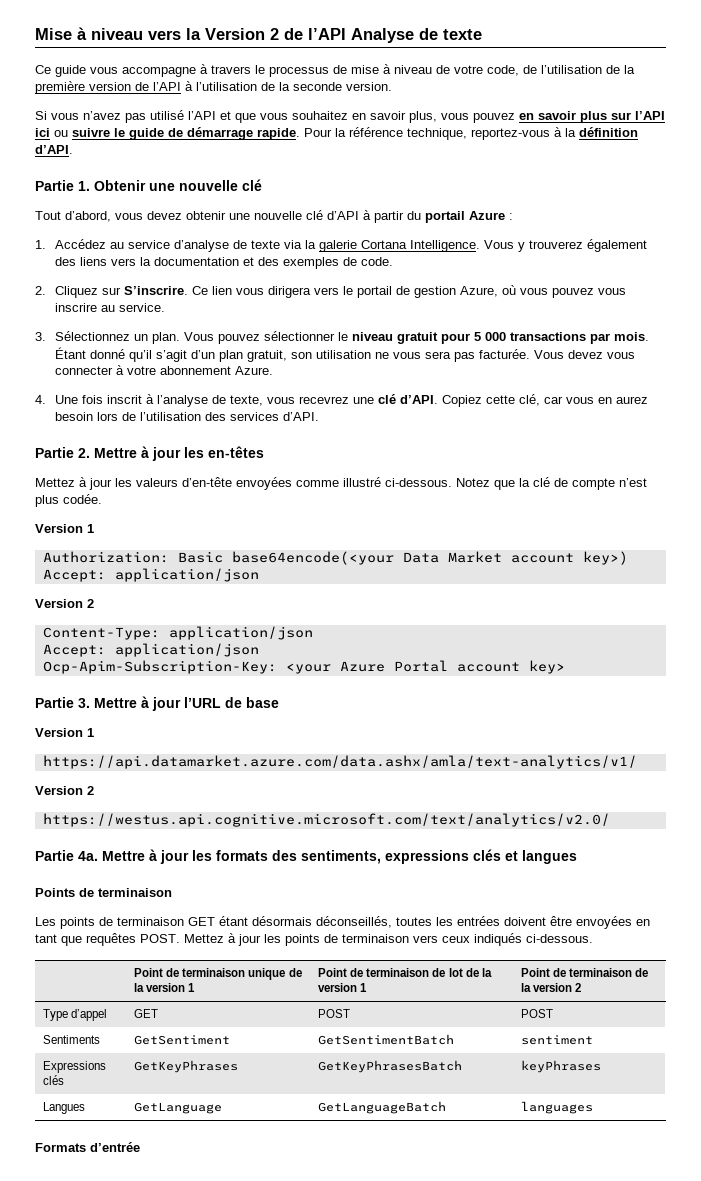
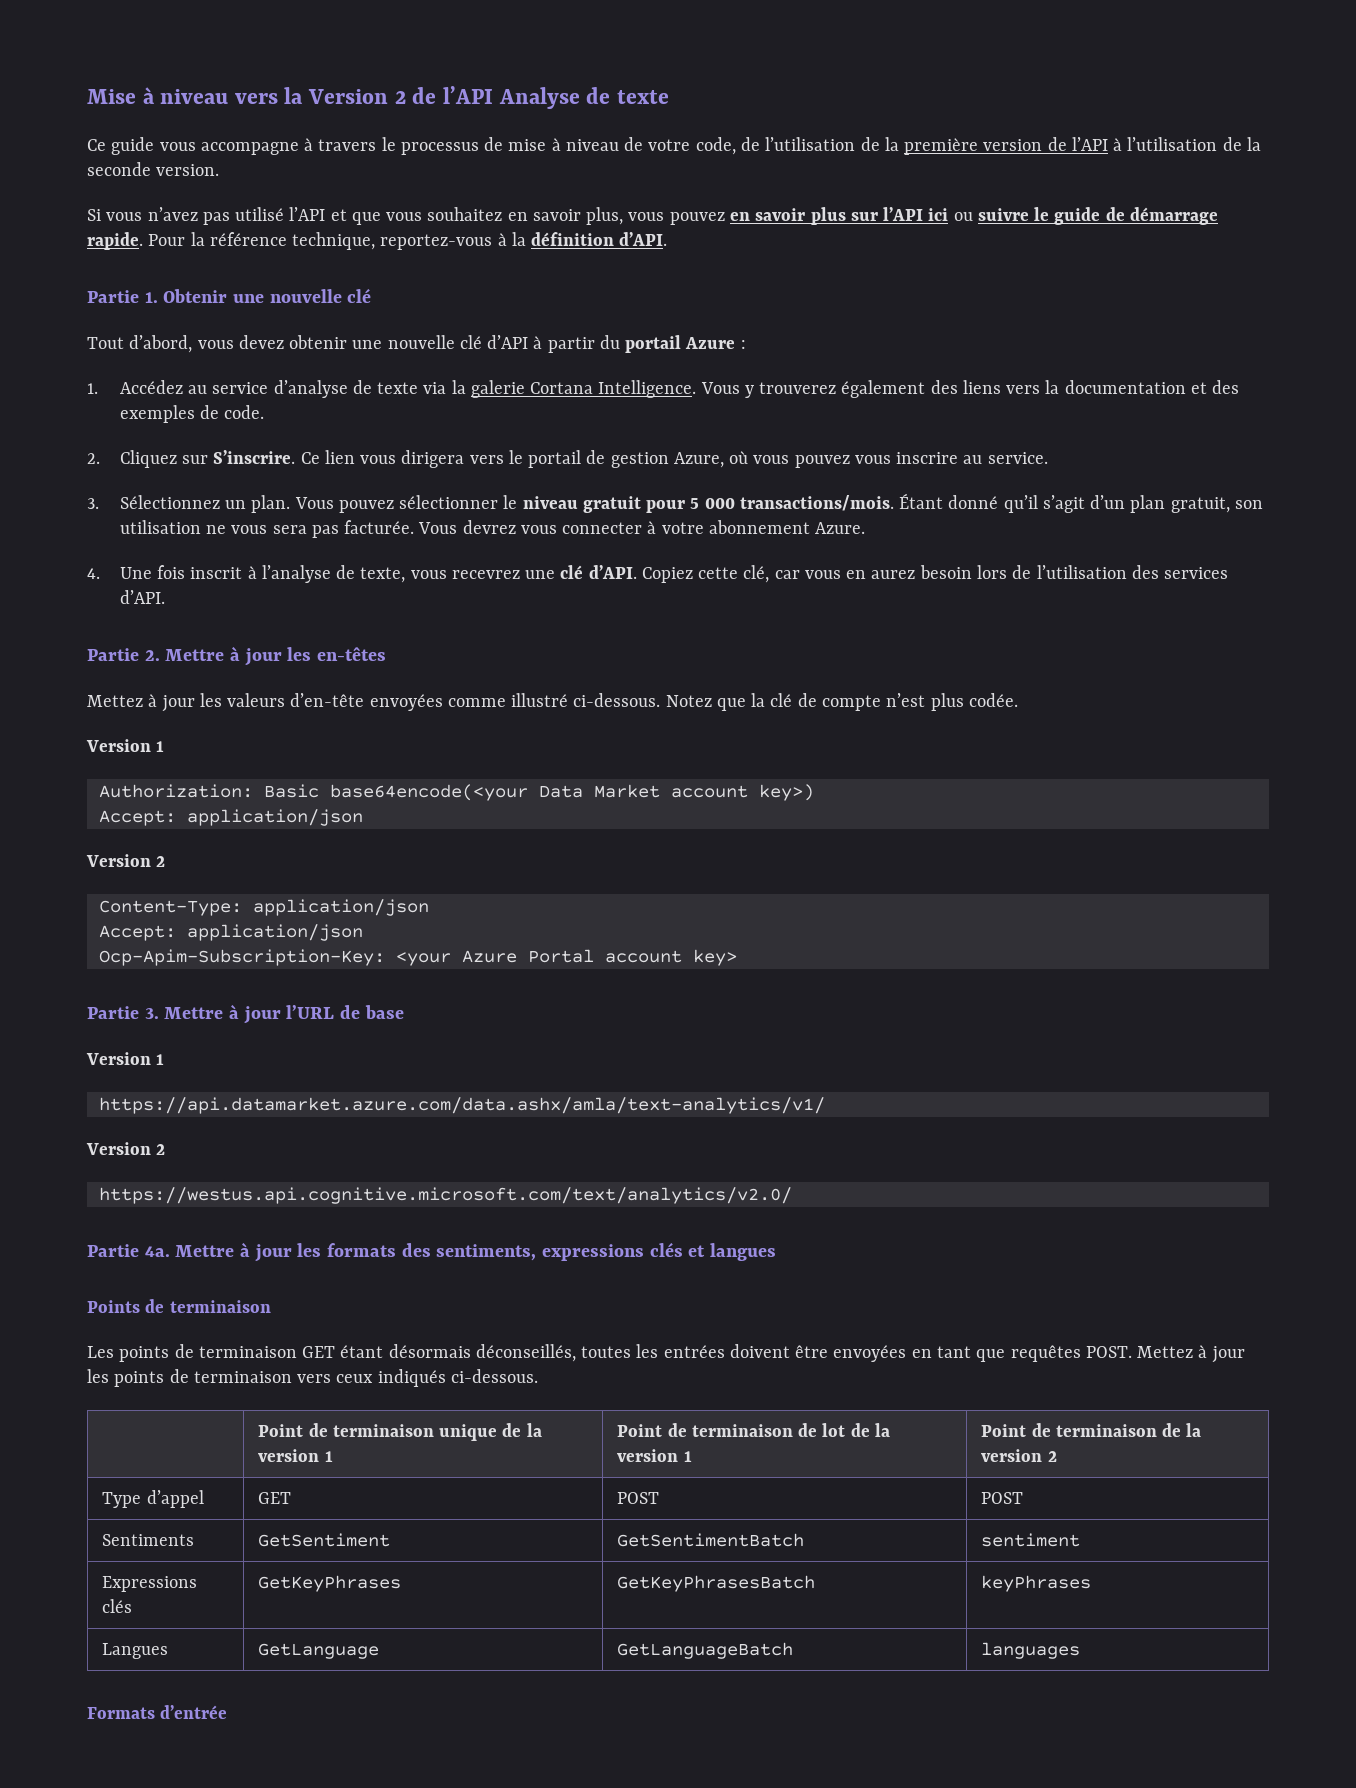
- Vous pouvez sélectionner le niveau gratuit pour 5 000 transactions par mois.
+ Vous pouvez sélectionner le niveau gratuit pour 5 000 transactions/mois.
- Vous devez vous connecter à votre abonnement Azure.
+ Vous devrez vous connecter à votre abonnement Azure.

